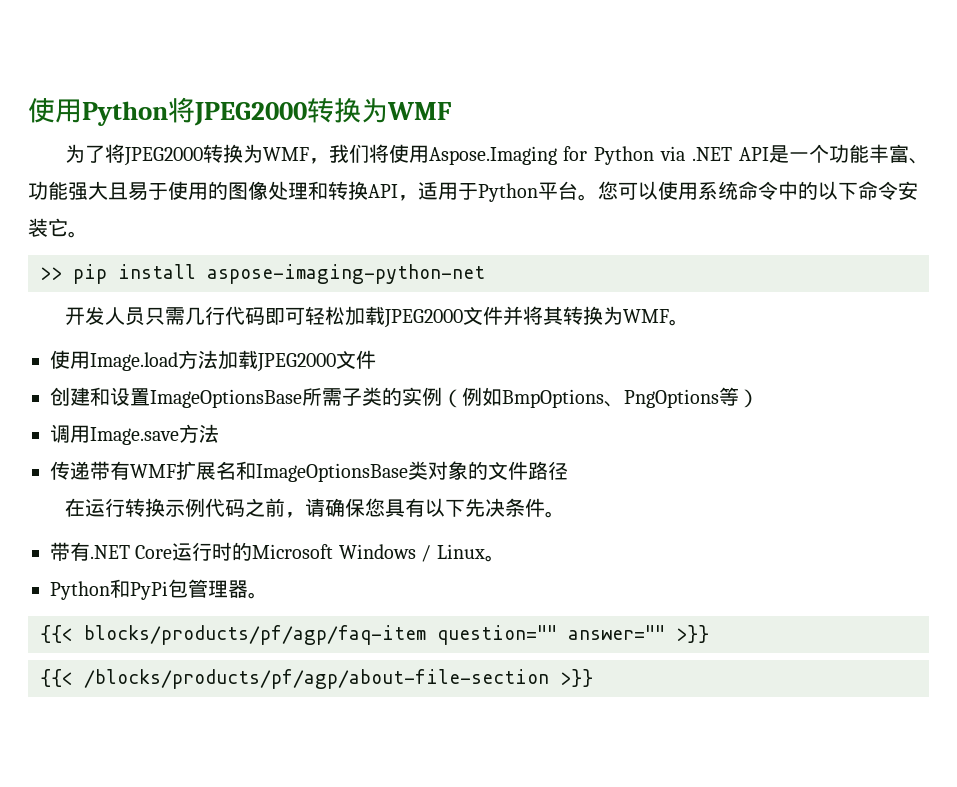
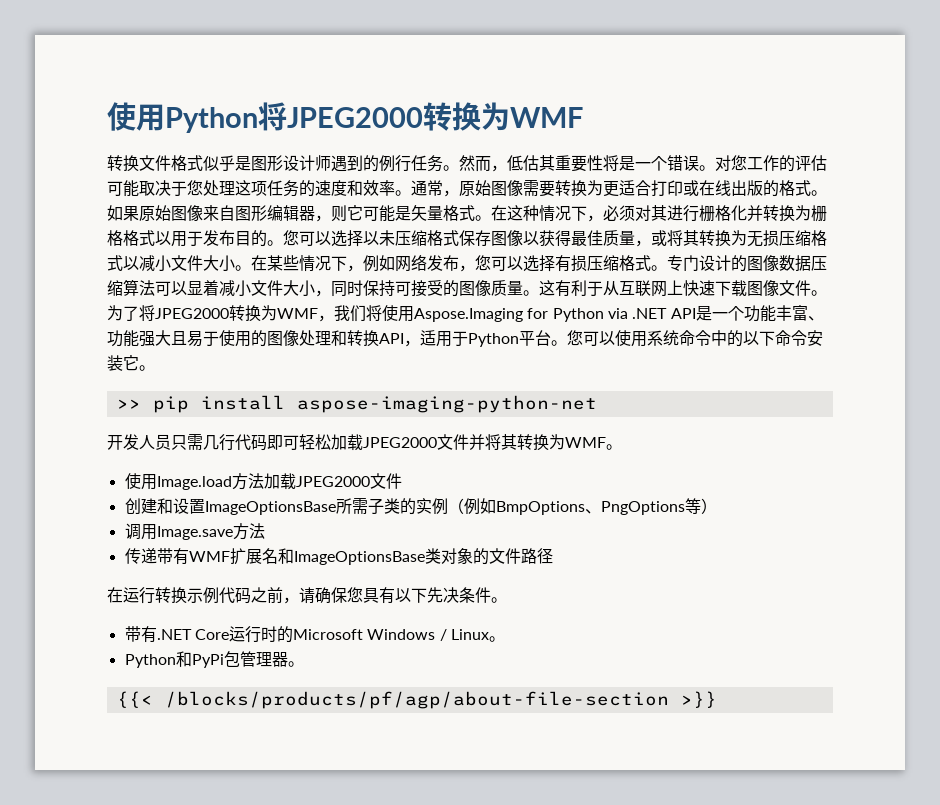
+ 转换文件格式似乎是图形设计师遇到的例行任务。然而，低估其重要性将是一个错误。对您工作的评估可能取决于您处理这项任务的速度和效率。通常，原始图像需要转换为更适合打印或在线出版的格式。如果原始图像来自图形编辑器，则它可能是矢量格式。在这种情况下，必须对其进行栅格化并转换为栅格格式以用于发布目的。您可以选择以未压缩格式保存图像以获得最佳质量，或将其转换为无损压缩格式以减小文件大小。在某些情况下，例如网络发布，您可以选择有损压缩格式。专门设计的图像数据压缩算法可以显着减小文件大小，同时保持可接受的图像质量。这有利于从互联网上快速下载图像文件。
- {{< blocks/products/pf/agp/faq-item question="" answer="" >}}

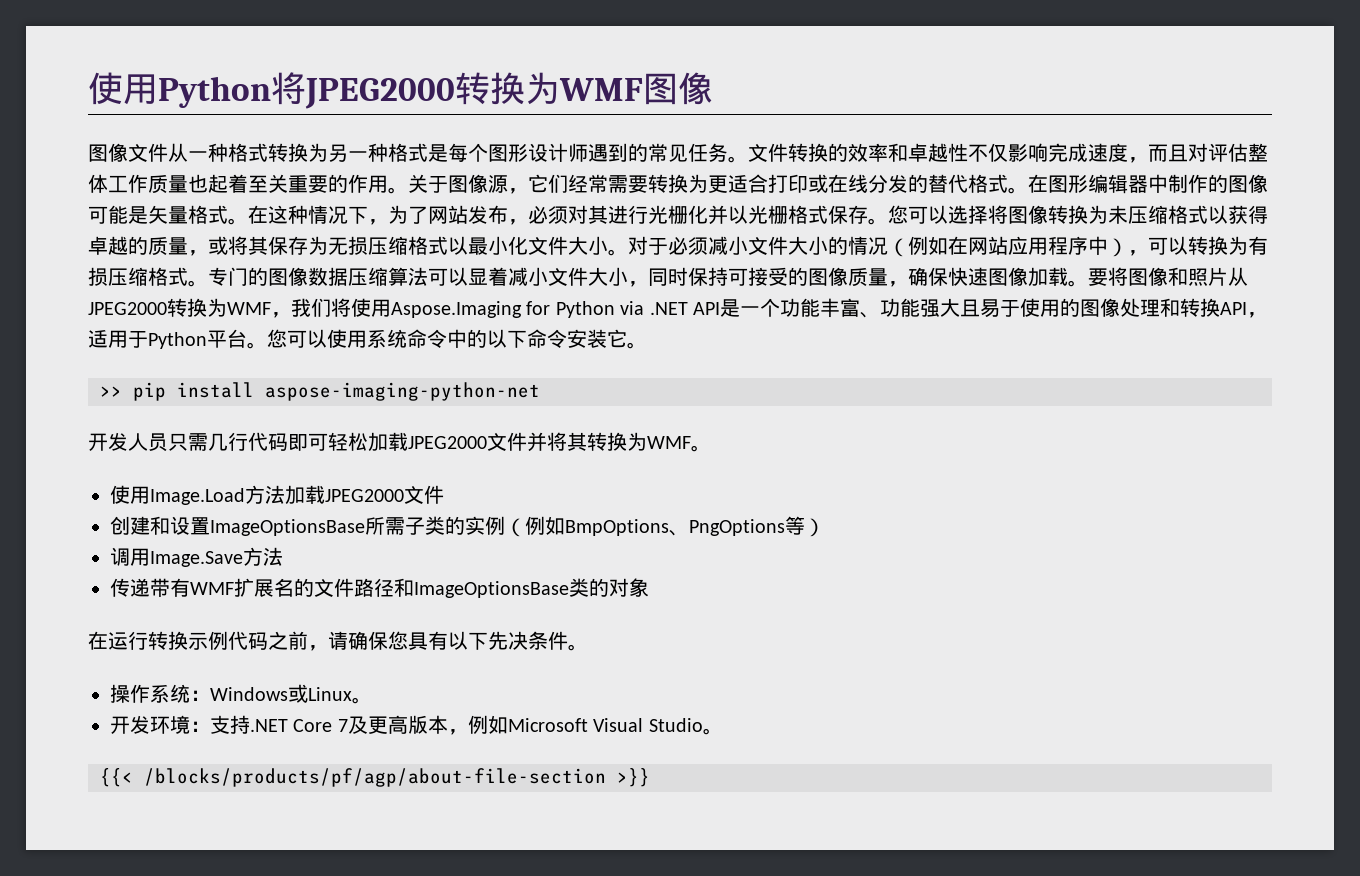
- 使用Python将JPEG2000转换为WMF
- 转换文件格式似乎是图形设计师遇到的例行任务。然而，低估其重要性将是一个错误。对您工作的评估可能取决于您处理这项任务的速度和效率。通常，原始图像需要转换为更适合打印或在线出版的格式。如果原始图像来自图形编辑器，则它可能是矢量格式。
+ 使用Python将JPEG2000转换为WMF图像
+ 图像文件从一种格式转换为另一种格式是每个图形设计师遇到的常见任务。文件转换的效率和卓越性不仅影响完成速度，而且对评估整体工作质量也起着至关重要的作用。关于图像源，它们经常需要转换为更适合打印或在线分发的替代格式。在图形编辑器中制作的图像可能是矢量格式。
- 在这种情况下，必须对其进行栅格化并转换为栅格格式以用于发布目的。您可以选择以未压缩格式保存图像以获得最佳质量，或将其转换为无损压缩格式以减小文件大小。在某些情况下，例如网络发布，您可以选择有损压缩格式。
+ 在这种情况下，为了网站发布，必须对其进行光栅化并以光栅格式保存。您可以选择将图像转换为未压缩格式以获得卓越的质量，或将其保存为无损压缩格式以最小化文件大小。对于必须减小文件大小的情况（例如在网站应用程序中），可以转换为有损压缩格式。
- 专门设计的图像数据压缩算法可以显着减小文件大小，同时保持可接受的图像质量。这有利于从互联网上快速下载图像文件。为了将JPEG2000转换为WMF，我们将使用Aspose.Imaging for Python via .NET API是一个功能丰富、功能强大且易于使用的图像处理和转换API，适用于Python平台。
+ 专门的图像数据压缩算法可以显着减小文件大小，同时保持可接受的图像质量，确保快速图像加载。要将图像和照片从JPEG2000转换为WMF，我们将使用Aspose.Imaging for Python via .NET API是一个功能丰富、功能强大且易于使用的图像处理和转换API，适用于Python平台。
- 使用Image.load方法加载JPEG2000文件
+ 使用Image.Load方法加载JPEG2000文件
- 调用Image.save方法
+ 调用Image.Save方法
- 传递带有WMF扩展名和ImageOptionsBase类对象的文件路径
+ 传递带有WMF扩展名的文件路径和ImageOptionsBase类的对象
- 带有.NET Core运行时的Microsoft Windows / Linux。
- Python和PyPi包管理器。
+ 操作系统：Windows或Linux。
+ 开发环境：支持.NET Core 7及更高版本，例如Microsoft Visual Studio。

